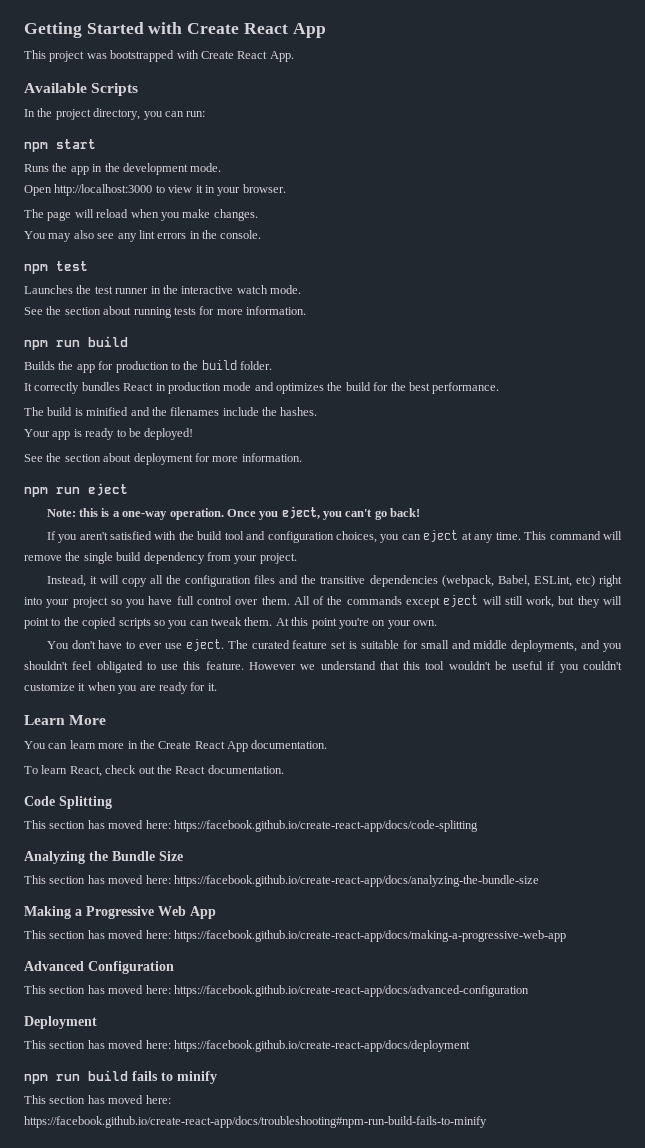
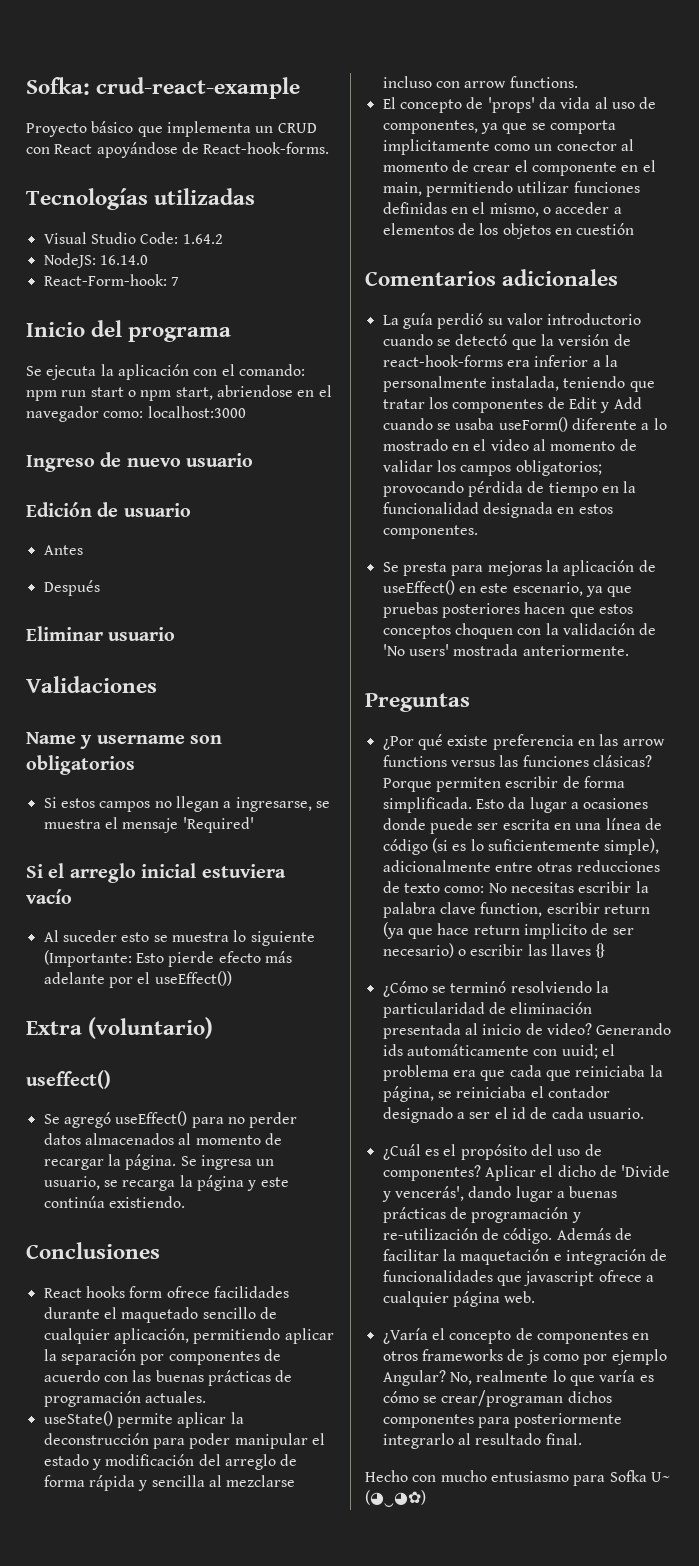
- Getting Started with Create React App
- This project was bootstrapped with Create React App.
- Available Scripts
- In the project directory, you can run:
- npm start
- Runs the app in the development mode.
- Open http://localhost:3000 to view it in your browser.
- The page will reload when you make changes.
- You may also see any lint errors in the console.
- npm test
- Launches the test runner in the interactive watch mode.
- See the section about running tests for more information.
- npm run build
- Builds the app for production to the build folder.
- It correctly bundles React in production mode and optimizes the build for the best performance.
- The build is minified and the filenames include the hashes.
- Your app is ready to be deployed!
- See the section about deployment for more information.
- npm run eject
- Note: this is a one-way operation. Once you eject, you can't go back!
- If you aren't satisfied with the build tool and configuration choices, you can eject at any time. This command will remove the single build dependency from your project.
- Instead, it will copy all the configuration files and the transitive dependencies (webpack, Babel, ESLint, etc) right into your project so you have full control over them. All of the commands except eject will still work, but they will point to the copied scripts so you can tweak them. At this point you're on your own.
- You don't have to ever use eject. The curated feature set is suitable for small and middle deployments, and you shouldn't feel obligated to use this feature. However we understand that this tool wouldn't be useful if you couldn't customize it when you are ready for it.
- Learn More
- You can learn more in the Create React App documentation.
- To learn React, check out the React documentation.
- Code Splitting
- This section has moved here: https://facebook.github.io/create-react-app/docs/code-splitting
- Analyzing the Bundle Size
- This section has moved here: https://facebook.github.io/create-react-app/docs/analyzing-the-bundle-size
- Making a Progressive Web App
- This section has moved here: https://facebook.github.io/create-react-app/docs/making-a-progressive-web-app
- Advanced Configuration
- This section has moved here: https://facebook.github.io/create-react-app/docs/advanced-configuration
- Deployment
- This section has moved here: https://facebook.github.io/create-react-app/docs/deployment
- npm run build fails to minify
- This section has moved here: https://facebook.github.io/create-react-app/docs/troubleshooting#npm-run-build-fails-to-minify
+ Sofka: crud-react-example
+ Proyecto básico que implementa un CRUD con React apoyándose de React-hook-forms.
+ Tecnologías utilizadas
+ Visual Studio Code: 1.64.2
+ NodeJS: 16.14.0
+ React-Form-hook: 7
+ Inicio del programa
+ Se ejecuta la aplicación con el comando: npm run start o npm start, abriendose en el navegador como: localhost:3000
+ Ingreso de nuevo usuario
+ Edición de usuario
+ Antes
+ Después
+ Eliminar usuario
+ Validaciones
+ Name y username son obligatorios
+ Si estos campos no llegan a ingresarse, se muestra el mensaje 'Required'
+ Si el arreglo inicial estuviera vacío
+ Al suceder esto se muestra lo siguiente (Importante: Esto pierde efecto más adelante por el useEffect())
+ Extra (voluntario)
+ useffect()
+ Se agregó useEffect() para no perder datos almacenados al momento de recargar la página. Se ingresa un usuario, se recarga la página y este continúa existiendo.
+ Conclusiones
+ React hooks form ofrece facilidades durante el maquetado sencillo de cualquier aplicación, permitiendo aplicar la separación por componentes de acuerdo con las buenas prácticas de programación actuales.
+ useState() permite aplicar la deconstrucción para poder manipular el estado y modificación del arreglo de forma rápida y sencilla al mezclarse incluso con arrow functions.
+ El concepto de 'props' da vida al uso de componentes, ya que se comporta implicitamente como un conector al momento de crear el componente en el main, permitiendo utilizar funciones definidas en el mismo, o acceder a elementos de los objetos en cuestión
+ Comentarios adicionales
+ La guía perdió su valor introductorio cuando se detectó que la versión de react-hook-forms era inferior a la personalmente instalada, teniendo que tratar los componentes de Edit y Add cuando se usaba useForm() diferente a lo mostrado en el video al momento de validar los campos obligatorios; provocando pérdida de tiempo en la funcionalidad designada en estos componentes.
+ Se presta para mejoras la aplicación de useEffect() en este escenario, ya que pruebas posteriores hacen que estos conceptos choquen con la validación de 'No users' mostrada anteriormente.
+ Preguntas
+ ¿Por qué existe preferencia en las arrow functions versus las funciones clásicas? Porque permiten escribir de forma simplificada. Esto da lugar a ocasiones donde puede ser escrita en una línea de código (si es lo suficientemente simple), adicionalmente entre otras reducciones de texto como: No necesitas escribir la palabra clave function, escribir return (ya que hace return implicito de ser necesario) o escribir las llaves {}
+ ¿Cómo se terminó resolviendo la particularidad de eliminación presentada al inicio de video? Generando ids automáticamente con uuid; el problema era que cada que reiniciaba la página, se reiniciaba el contador designado a ser el id de cada usuario.
+ ¿Cuál es el propósito del uso de componentes? Aplicar el dicho de 'Divide y vencerás', dando lugar a buenas prácticas de programación y re-utilización de código. Además de facilitar la maquetación e integración de funcionalidades que javascript ofrece a cualquier página web.
+ ¿Varía el concepto de componentes en otros frameworks de js como por ejemplo Angular? No, realmente lo que varía es cómo se crear/programan dichos componentes para posteriormente integrarlo al resultado final.
+ Hecho con mucho entusiasmo para Sofka U~ (◕‿◕✿)

